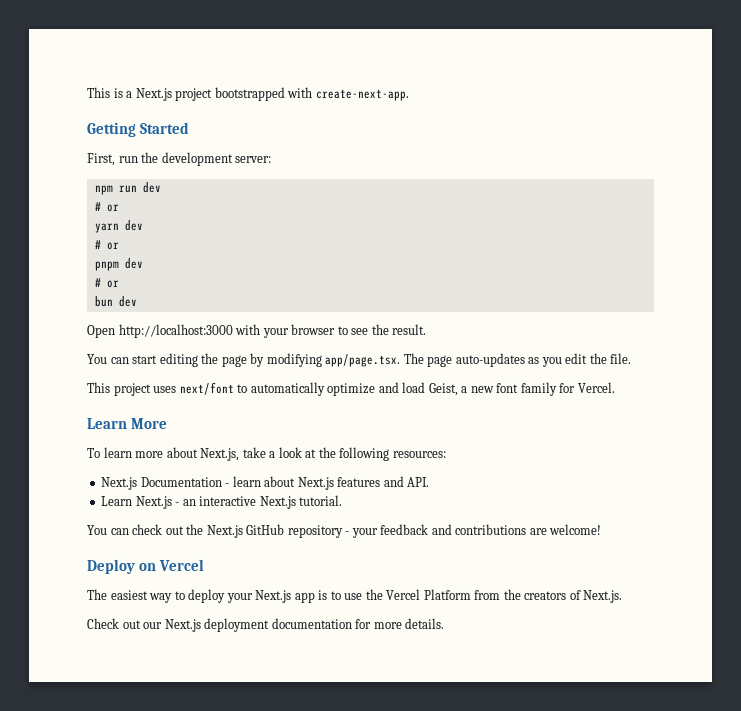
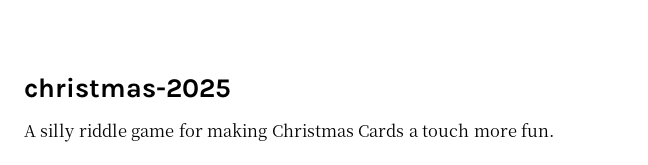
- This is a Next.js project bootstrapped with create-next-app.
- Getting Started
- First, run the development server:
- npm run dev
- # or
- yarn dev
- # or
- pnpm dev
- # or
- bun dev
- Open http://localhost:3000 with your browser to see the result.
- You can start editing the page by modifying app/page.tsx. The page auto-updates as you edit the file.
- This project uses next/font to automatically optimize and load Geist, a new font family for Vercel.
- Learn More
- To learn more about Next.js, take a look at the following resources:
- Next.js Documentation - learn about Next.js features and API.
- Learn Next.js - an interactive Next.js tutorial.
- You can check out the Next.js GitHub repository - your feedback and contributions are welcome!
- Deploy on Vercel
- The easiest way to deploy your Next.js app is to use the Vercel Platform from the creators of Next.js.
- Check out our Next.js deployment documentation for more details.
+ christmas-2025
+ A silly riddle game for making Christmas Cards a touch more fun.

